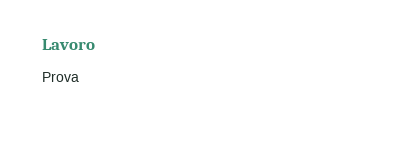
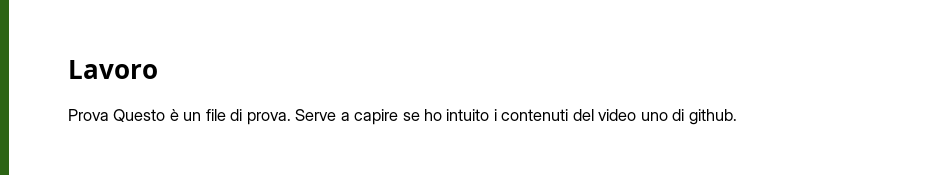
- Prova
+ Prova Questo è un file di prova. Serve a capire se ho intuito i contenuti del video uno di github.

